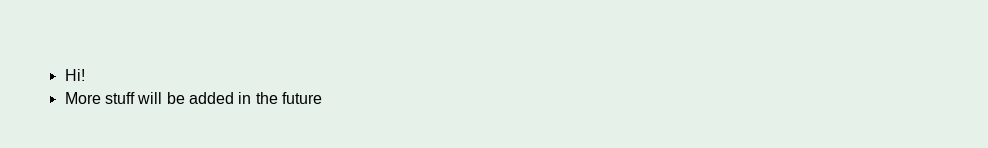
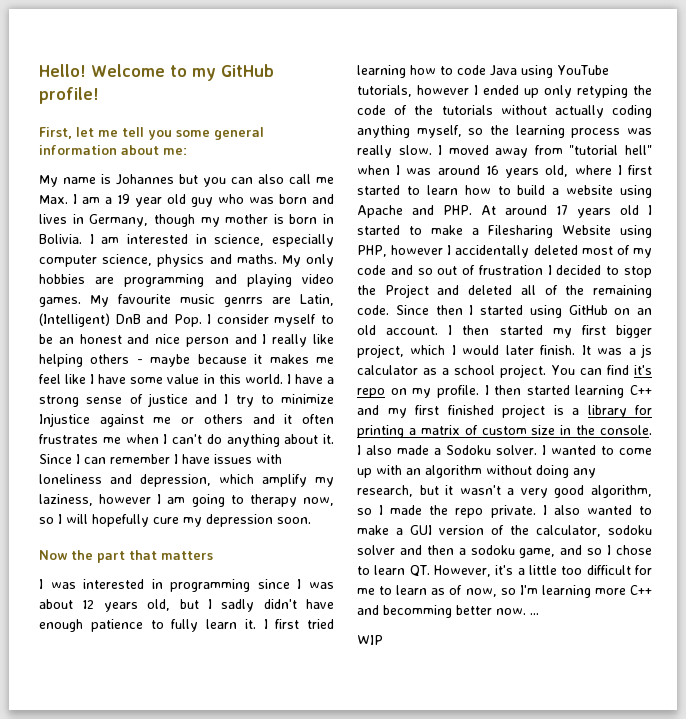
- Hi!
- More stuff will be added in the future
+ Hello! Welcome to my GitHub profile!
+ First, let me tell you some general information about me:
+ My name is Johannes but you can also call me Max. I am a 19 year old guy who was born and lives in Germany, though my mother is born in Bolivia. I am interested in science, especially computer science, physics and maths. My only hobbies are programming and playing video games. My favourite music genrrs are Latin, (Intelligent) DnB and Pop. I consider myself to be an honest and nice person and I really like helping others - maybe because it makes me feel like I have some value in this world. I have a strong sense of justice and I try to minimize Injustice against me or others and it often frustrates me when I can't do anything about it. Since I can remember I have issues with loneliness and depression, which amplify my laziness, however I am going to therapy now, so I will hopefully cure my depression soon.
+ Now the part that matters
+ I was interested in programming since I was about 12 years old, but I sadly didn't have enough patience to fully learn it. I first tried learning how to code Java using YouTube tutorials, however I ended up only retyping the code of the tutorials without actually coding anything myself, so the learning process was really slow. I moved away from "tutorial hell" when I was around 16 years old, where I first started to learn how to build a website using Apache and PHP. At around 17 years old I started to make a Filesharing Website using PHP, however I accidentally deleted most of my code and so out of frustration I decided to stop the Project and deleted all of the remaining code. Since then I started using GitHub on an old account. I then started my first bigger project, which I would later finish. It was a js calculator as a school project. You can find it's repo on my profile. I then started learning C++ and my first finished project is a library for printing a matrix of custom size in the console. I also made a Sodoku solver. I wanted to come up with an algorithm without doing any research, but it wasn't a very good algorithm, so I made the repo private. I also wanted to make a GUI version of the calculator, sodoku solver and then a sodoku game, and so I chose to learn QT. However, it's a little too difficult for me to learn as of now, so I'm learning more C++ and becomming better now. ...
+ WIP

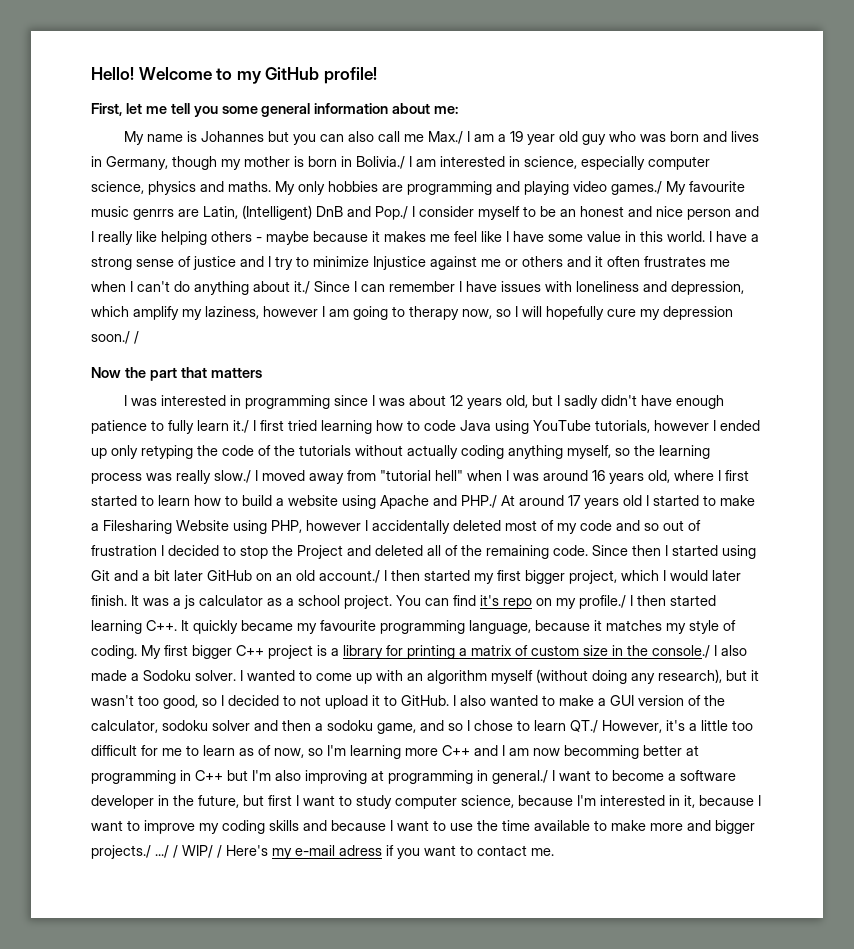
- My name is Johannes but you can also call me Max. I am a 19 year old guy who was born and lives in Germany, though my mother is born in Bolivia. I am interested in science, especially computer science, physics and maths.
+ My name is Johannes but you can also call me Max./ I am a 19 year old guy who was born and lives in Germany, though my mother is born in Bolivia./ I am interested in science, especially computer science, physics and maths.
- My only hobbies are programming and playing video games. My favourite music genrrs are Latin, (Intelligent) DnB and Pop. I consider myself to be an honest and nice person and I really like helping others - maybe because it makes me feel like I have some value in this world.
+ My only hobbies are programming and playing video games./ My favourite music genrrs are Latin, (Intelligent) DnB and Pop./ I consider myself to be an honest and nice person and I really like helping others - maybe because it makes me feel like I have some value in this world.
- I have a strong sense of justice and I try to minimize Injustice against me or others and it often frustrates me when I can't do anything about it. Since I can remember I have issues with loneliness and depression, which amplify my laziness, however I am going to therapy now, so I will hopefully cure my depression soon.
+ I have a strong sense of justice and I try to minimize Injustice against me or others and it often frustrates me when I can't do anything about it./ Since I can remember I have issues with loneliness and depression, which amplify my laziness, however I am going to therapy now, so I will hopefully cure my depression soon./ /
- I was interested in programming since I was about 12 years old, but I sadly didn't have enough patience to fully learn it. I first tried learning how to code Java using YouTube tutorials, however I ended up only retyping the code of the tutorials without actually coding anything myself, so the learning process was really slow. I moved away from "tutorial hell" when I was around 16 years old, where I first started to learn how to build a website using Apache and PHP. At around 17 years old I started to make a Filesharing Website using PHP, however I accidentally deleted most of my code and so out of frustration I decided to stop the Project and deleted all of the remaining code.
+ I was interested in programming since I was about 12 years old, but I sadly didn't have enough patience to fully learn it./ I first tried learning how to code Java using YouTube tutorials, however I ended up only retyping the code of the tutorials without actually coding anything myself, so the learning process was really slow./ I moved away from "tutorial hell" when I was around 16 years old, where I first started to learn how to build a website using Apache and PHP./ At around 17 years old I started to make a Filesharing Website using PHP, however I accidentally deleted most of my code and so out of frustration I decided to stop the Project and deleted all of the remaining code.
- Since then I started using GitHub on an old account. I then started my first bigger project, which I would later finish.
+ Since then I started using Git and a bit later GitHub on an old account./ I then started my first bigger project, which I would later finish.
- You can find it's repo on my profile. I then started learning C++ and my first finished project is a library for printing a matrix of custom size in the console. I also made a Sodoku solver.
+ You can find it's repo on my profile./ I then started learning C++. It quickly became my favourite programming language, because it matches my style of coding. My first bigger C++ project is a library for printing a matrix of custom size in the console./ I also made a Sodoku solver.
- I wanted to come up with an algorithm without doing any research, but it wasn't a very good algorithm, so I made the repo private.
+ I wanted to come up with an algorithm myself (without doing any research), but it wasn't too good, so I decided to not upload it to GitHub.
- I also wanted to make a GUI version of the calculator, sodoku solver and then a sodoku game, and so I chose to learn QT. However, it's a little too difficult for me to learn as of now, so I'm learning more C++ and becomming better now. ...
- WIP
+ I also wanted to make a GUI version of the calculator, sodoku solver and then a sodoku game, and so I chose to learn QT./ However, it's a little too difficult for me to learn as of now, so I'm learning more C++ and I am now becomming better at programming in C++ but I'm also improving at programming in general./ I want to become a software developer in the future, but first I want to study computer science, because I'm interested in it, because I want to improve my coding skills and because I want to use the time available to make more and bigger projects./ .../ / WIP/ / Here's my e-mail adress if you want to contact me.

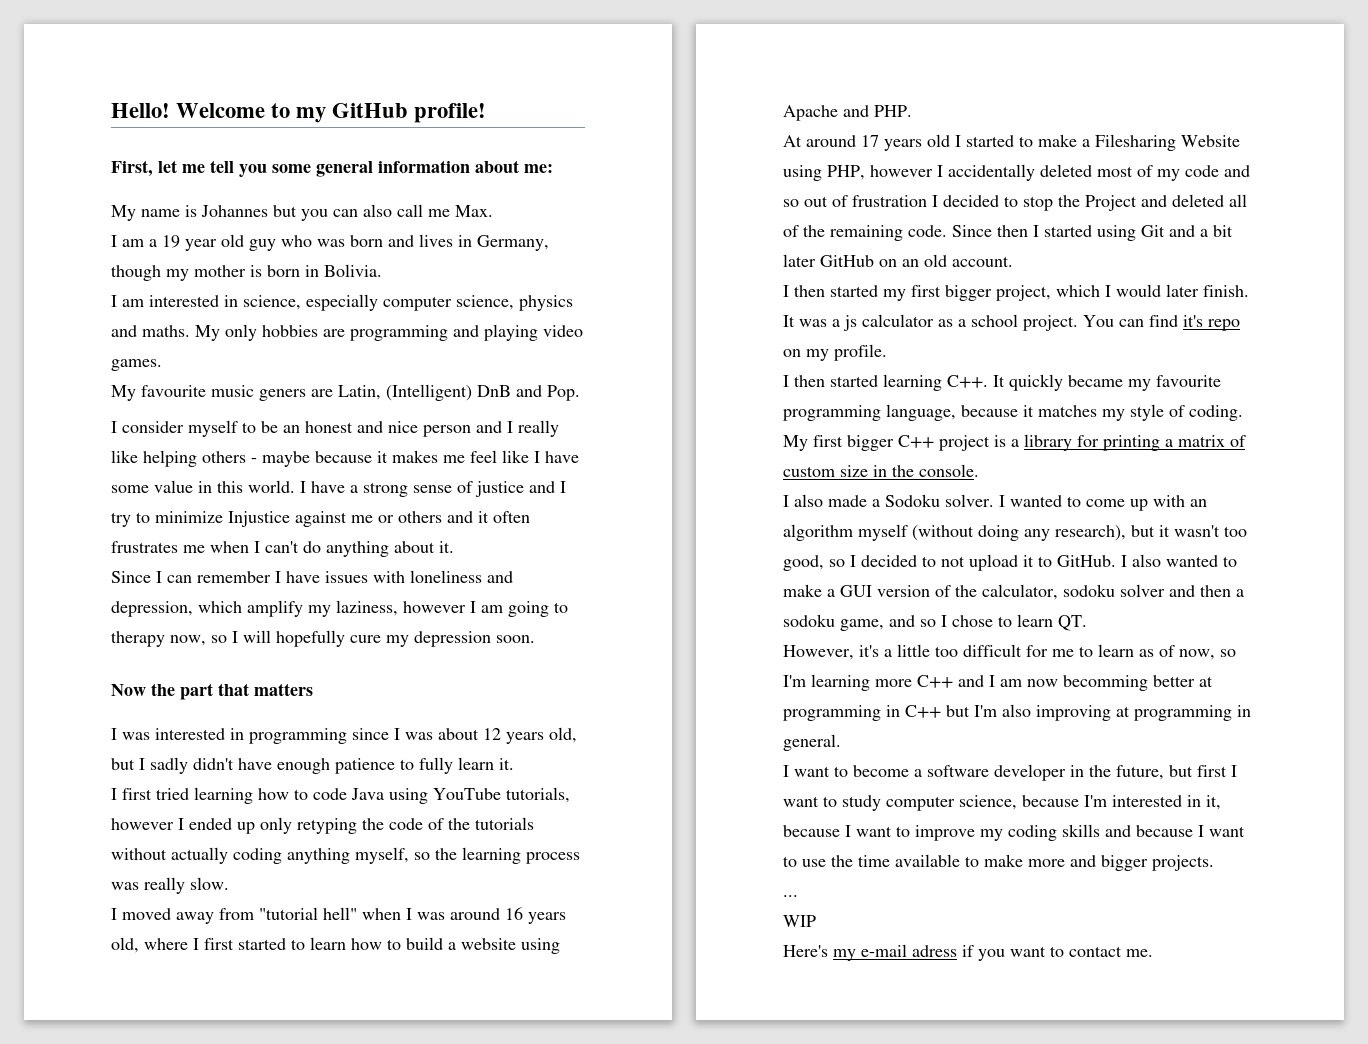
- My name is Johannes but you can also call me Max./ I am a 19 year old guy who was born and lives in Germany, though my mother is born in Bolivia./ I am interested in science, especially computer science, physics and maths.
+ My name is Johannes but you can also call me Max.
+ I am a 19 year old guy who was born and lives in Germany, though my mother is born in Bolivia.
+ I am interested in science, especially computer science, physics and maths.
- My only hobbies are programming and playing video games./ My favourite music genrrs are Latin, (Intelligent) DnB and Pop./ I consider myself to be an honest and nice person and I really like helping others - maybe because it makes me feel like I have some value in this world.
+ My only hobbies are programming and playing video games.
+ My favourite music geners are Latin, (Intelligent) DnB and Pop.
+ I consider myself to be an honest and nice person and I really like helping others - maybe because it makes me feel like I have some value in this world.
- I have a strong sense of justice and I try to minimize Injustice against me or others and it often frustrates me when I can't do anything about it./ Since I can remember I have issues with loneliness and depression, which amplify my laziness, however I am going to therapy now, so I will hopefully cure my depression soon./ /
+ I have a strong sense of justice and I try to minimize Injustice against me or others and it often frustrates me when I can't do anything about it.
+ Since I can remember I have issues with loneliness and depression, which amplify my laziness, however I am going to therapy now, so I will hopefully cure my depression soon.
- I was interested in programming since I was about 12 years old, but I sadly didn't have enough patience to fully learn it./ I first tried learning how to code Java using YouTube tutorials, however I ended up only retyping the code of the tutorials without actually coding anything myself, so the learning process was really slow./ I moved away from "tutorial hell" when I was around 16 years old, where I first started to learn how to build a website using Apache and PHP./ At around 17 years old I started to make a Filesharing Website using PHP, however I accidentally deleted most of my code and so out of frustration I decided to stop the Project and deleted all of the remaining code.
+ I was interested in programming since I was about 12 years old, but I sadly didn't have enough patience to fully learn it.
+ I first tried learning how to code Java using YouTube tutorials, however I ended up only retyping the code of the tutorials without actually coding anything myself, so the learning process was really slow.
+ I moved away from "tutorial hell" when I was around 16 years old, where I first started to learn how to build a website using Apache and PHP.
+ At around 17 years old I started to make a Filesharing Website using PHP, however I accidentally deleted most of my code and so out of frustration I decided to stop the Project and deleted all of the remaining code.
- Since then I started using Git and a bit later GitHub on an old account./ I then started my first bigger project, which I would later finish.
+ Since then I started using Git and a bit later GitHub on an old account.
+ I then started my first bigger project, which I would later finish.
- You can find it's repo on my profile./ I then started learning C++. It quickly became my favourite programming language, because it matches my style of coding.
+ You can find it's repo on my profile.
+ I then started learning C++. It quickly became my favourite programming language, because it matches my style of coding.
- My first bigger C++ project is a library for printing a matrix of custom size in the console./ I also made a Sodoku solver.
+ My first bigger C++ project is a library for printing a matrix of custom size in the console.
+ I also made a Sodoku solver.
- I also wanted to make a GUI version of the calculator, sodoku solver and then a sodoku game, and so I chose to learn QT./ However, it's a little too difficult for me to learn as of now, so I'm learning more C++ and I am now becomming better at programming in C++ but I'm also improving at programming in general./ I want to become a software developer in the future, but first I want to study computer science, because I'm interested in it, because I want to improve my coding skills and because I want to use the time available to make more and bigger projects./ .../ / WIP/ / Here's my e-mail adress if you want to contact me.
+ I also wanted to make a GUI version of the calculator, sodoku solver and then a sodoku game, and so I chose to learn QT.
+ However, it's a little too difficult for me to learn as of now, so I'm learning more C++ and I am now becomming better at programming in C++ but I'm also improving at programming in general.
+ I want to become a software developer in the future, but first I want to study computer science, because I'm interested in it, because I want to improve my coding skills and because I want to use the time available to make more and bigger projects.
+ ...
+ WIP
+ Here's my e-mail adress if you want to contact me.

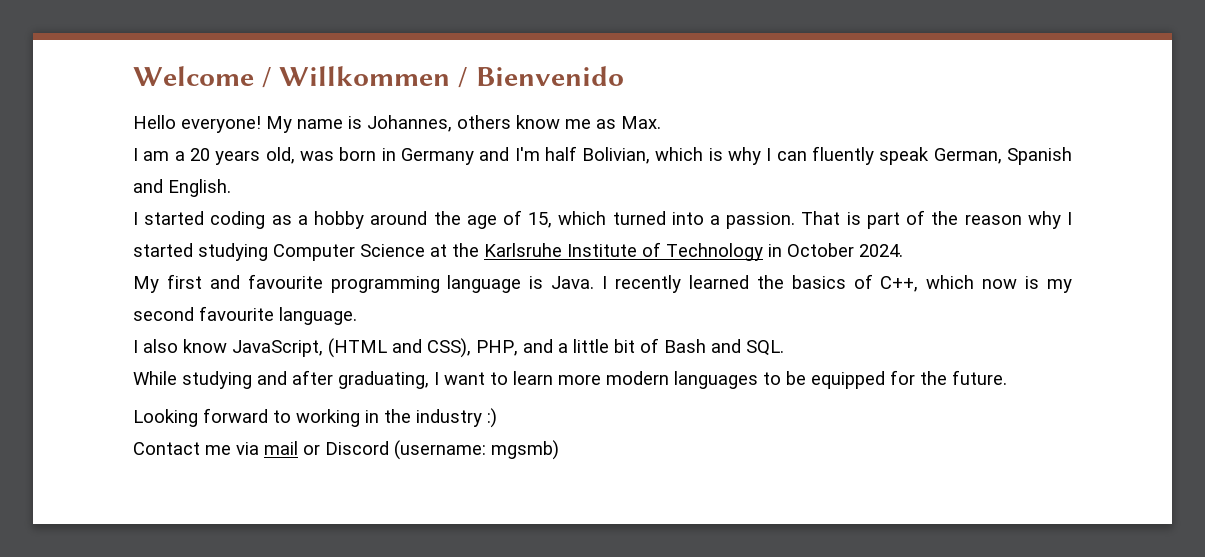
- Hello! Welcome to my GitHub profile!
- First, let me tell you some general information about me:
- My name is Johannes but you can also call me Max.
- I am a 19 year old guy who was born and lives in Germany, though my mother is born in Bolivia.
- I am interested in science, especially computer science, physics and maths. My only hobbies are programming and playing video games.
- My favourite music geners are Latin, (Intelligent) DnB and Pop.
- I consider myself to be an honest and nice person and I really like helping others - maybe because it makes me feel like I have some value in this world. I have a strong sense of justice and I try to minimize Injustice against me or others and it often frustrates me when I can't do anything about it.
- Since I can remember I have issues with loneliness and depression, which amplify my laziness, however I am going to therapy now, so I will hopefully cure my depression soon.
- Now the part that matters
- I was interested in programming since I was about 12 years old, but I sadly didn't have enough patience to fully learn it.
- I first tried learning how to code Java using YouTube tutorials, however I ended up only retyping the code of the tutorials without actually coding anything myself, so the learning process was really slow.
- I moved away from "tutorial hell" when I was around 16 years old, where I first started to learn how to build a website using Apache and PHP.
- At around 17 years old I started to make a Filesharing Website using PHP, however I accidentally deleted most of my code and so out of frustration I decided to stop the Project and deleted all of the remaining code. Since then I started using Git and a bit later GitHub on an old account.
- I then started my first bigger project, which I would later finish. It was a js calculator as a school project. You can find it's repo on my profile.
- I then started learning C++. It quickly became my favourite programming language, because it matches my style of coding. My first bigger C++ project is a library for printing a matrix of custom size in the console.
- I also made a Sodoku solver. I wanted to come up with an algorithm myself (without doing any research), but it wasn't too good, so I decided to not upload it to GitHub. I also wanted to make a GUI version of the calculator, sodoku solver and then a sodoku game, and so I chose to learn QT.
- However, it's a little too difficult for me to learn as of now, so I'm learning more C++ and I am now becomming better at programming in C++ but I'm also improving at programming in general.
- I want to become a software developer in the future, but first I want to study computer science, because I'm interested in it, because I want to improve my coding skills and because I want to use the time available to make more and bigger projects.
- ...
- WIP
- Here's my e-mail adress if you want to contact me.
+ Welcome / Willkommen / Bienvenido
+ Hello everyone! My name is Johannes, others know me as Max.
+ I am a 20 years old, was born in Germany and I'm half Bolivian, which is why I can fluently speak German, Spanish and English.
+ I started coding as a hobby around the age of 15, which turned into a passion. That is part of the reason why I started studying Computer Science at the Karlsruhe Institute of Technology in October 2024.
+ My first and favourite programming language is Java. I recently learned the basics of C++, which now is my second favourite language.
+ I also know JavaScript, (HTML and CSS), PHP, and a little bit of Bash and SQL.
+ While studying and after graduating, I want to learn more modern languages to be equipped for the future.
+ Looking forward to working in the industry :)
+ Contact me via mail or Discord (username: mgsmb)

